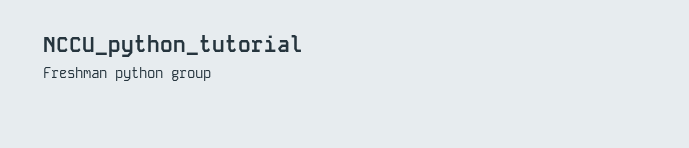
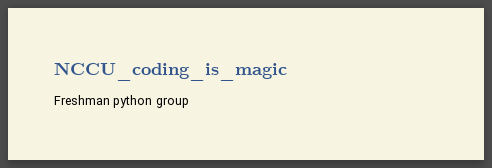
- NCCU_python_tutorial
+ NCCU_coding_is_magic

